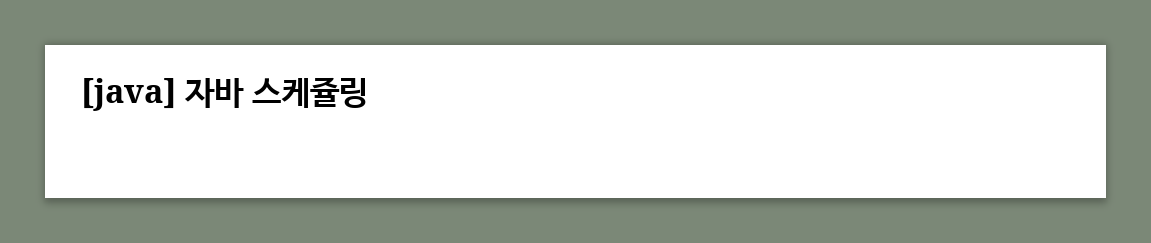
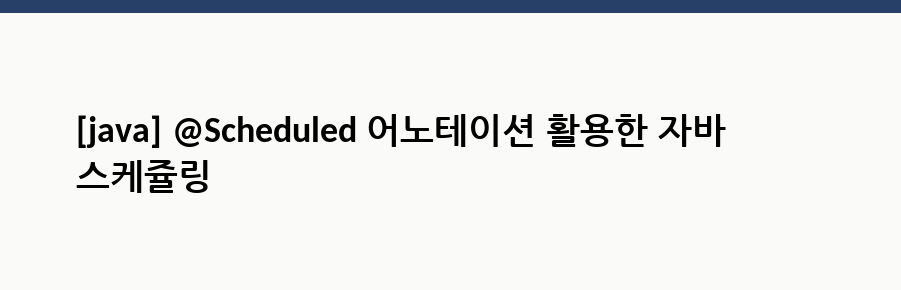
- [java] 자바 스케쥴링
+ [java] @Scheduled 어노테이션 활용한 자바 스케쥴링

